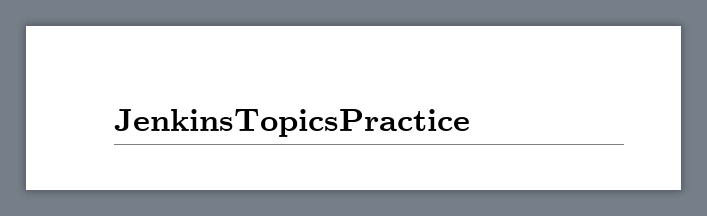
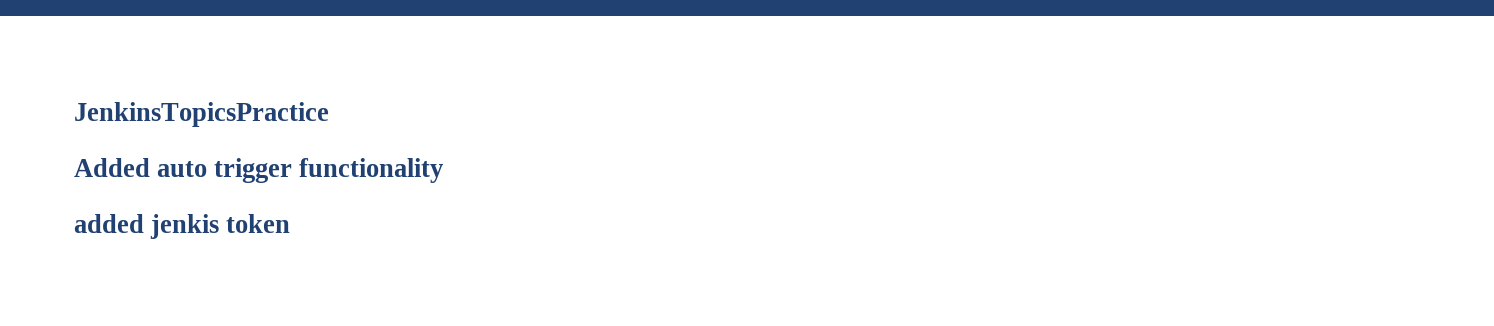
+ Added auto trigger functionality
+ added jenkis token

